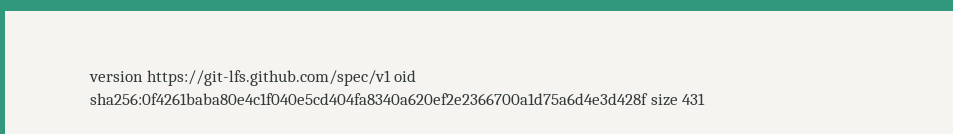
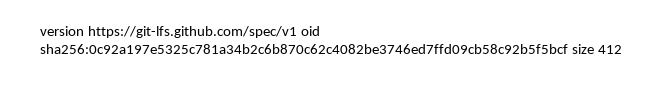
- version https://git-lfs.github.com/spec/v1 oid sha256:0f4261baba80e4c1f040e5cd404fa8340a620ef2e2366700a1d75a6d4e3d428f size 431
+ version https://git-lfs.github.com/spec/v1 oid sha256:0c92a197e5325c781a34b2c6b870c62c4082be3746ed7ffd09cb58c92b5f5bcf size 412

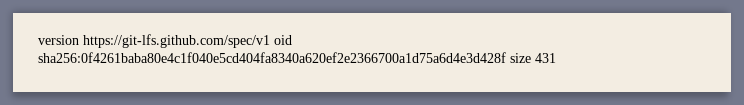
- version https://git-lfs.github.com/spec/v1 oid sha256:0c92a197e5325c781a34b2c6b870c62c4082be3746ed7ffd09cb58c92b5f5bcf size 412
+ version https://git-lfs.github.com/spec/v1 oid sha256:0f4261baba80e4c1f040e5cd404fa8340a620ef2e2366700a1d75a6d4e3d428f size 431

